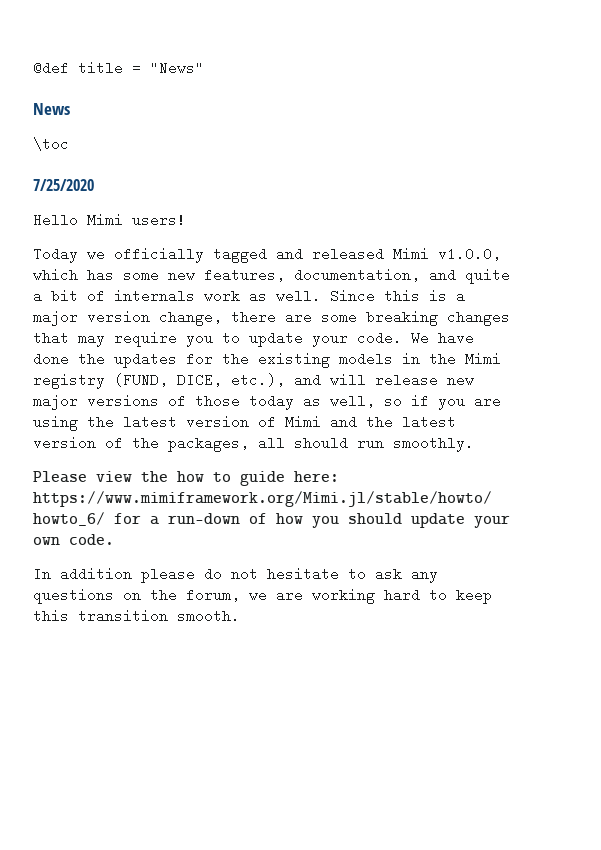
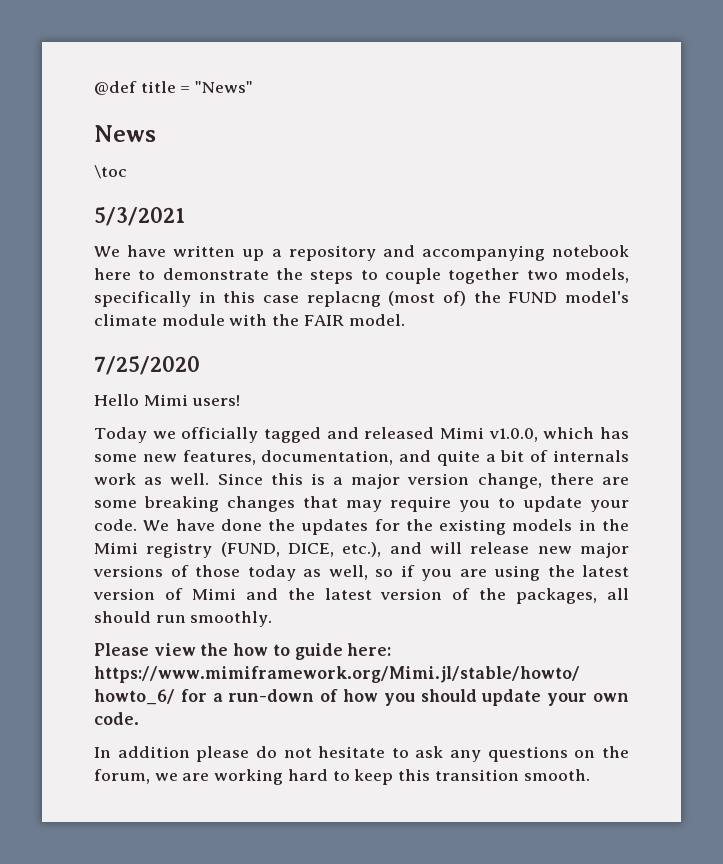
+ 5/3/2021
+ We have written up a repository and accompanying notebook here to demonstrate the steps to couple together two models, specifically in this case replacng (most of) the FUND model's climate module with the FAIR model.

